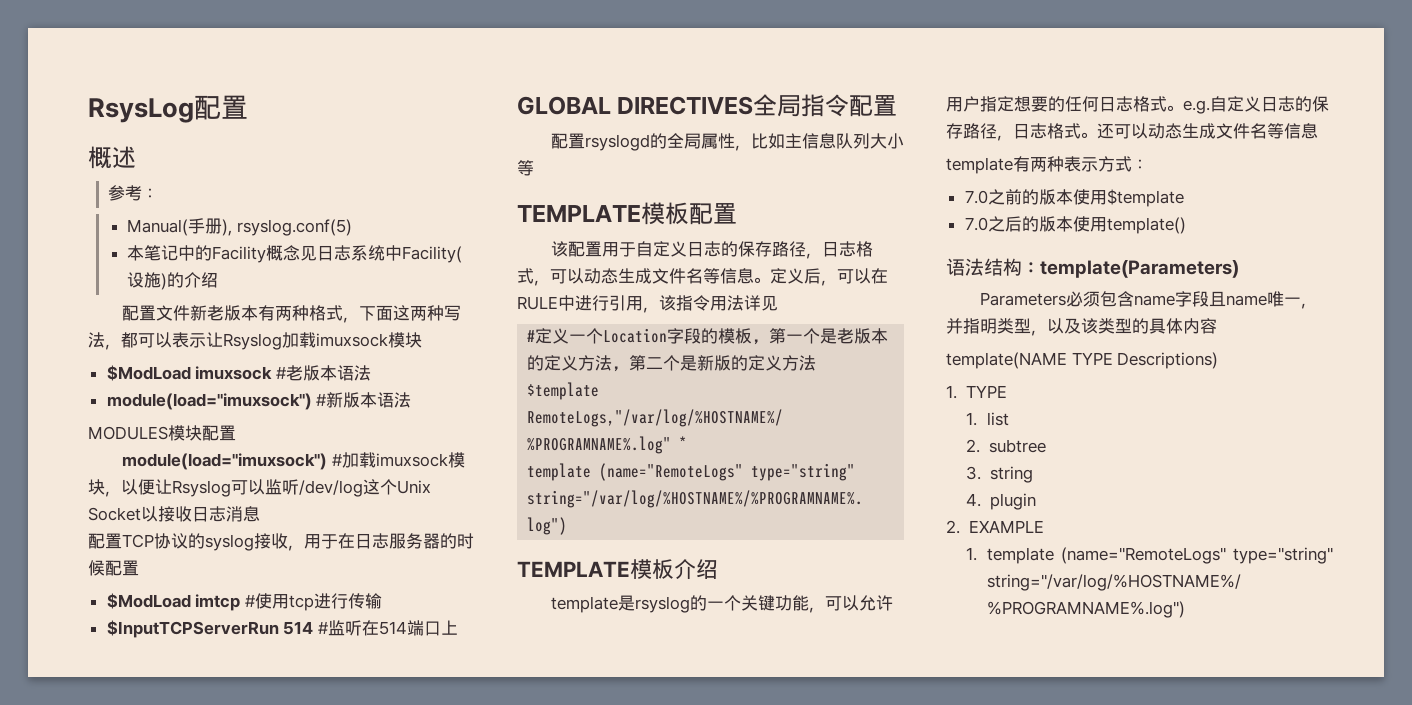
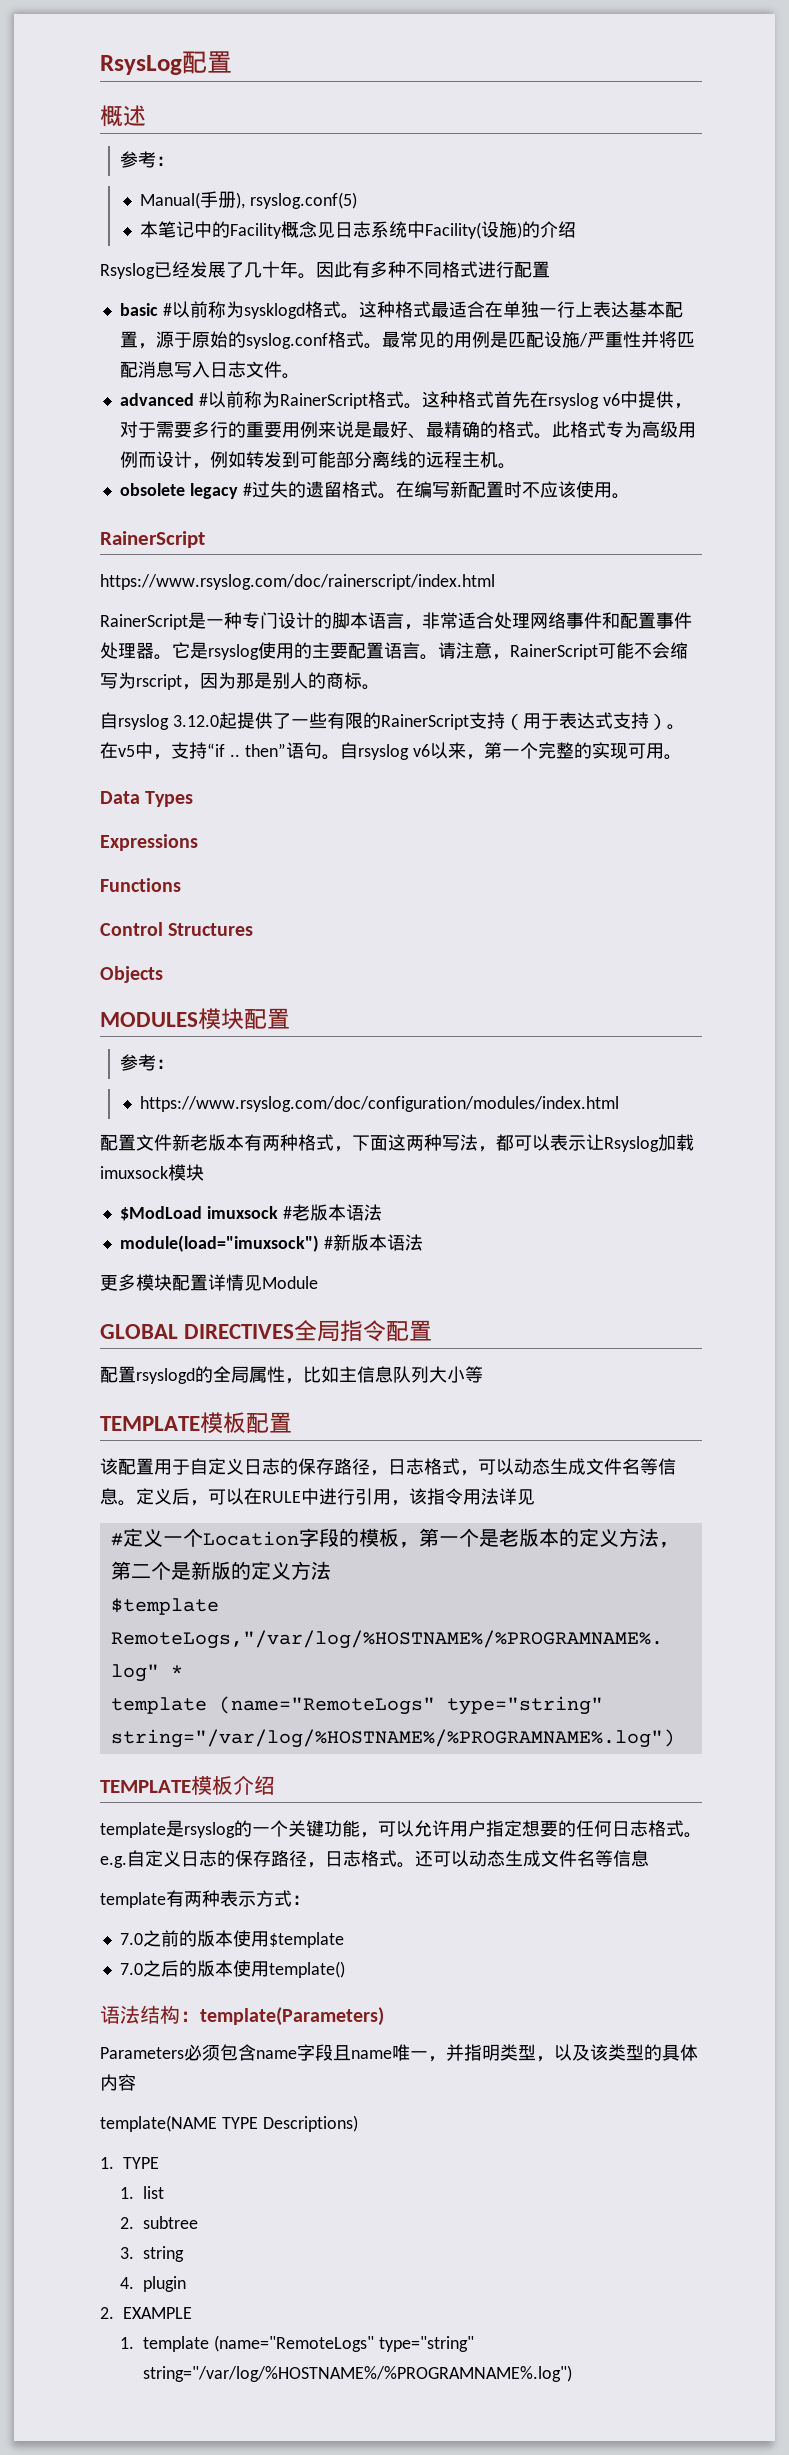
+ Rsyslog已经发展了几十年。因此有多种不同格式进行配置
+ basic #以前称为sysklogd格式。这种格式最适合在单独一行上表达基本配置，源于原始的syslog.conf格式。最常见的用例是匹配设施/严重性并将匹配消息写入日志文件。
+ advanced #以前称为RainerScript格式。这种格式首先在rsyslog v6中提供，对于需要多行的重要用例来说是最好、最精确的格式。此格式专为高级用例而设计，例如转发到可能部分离线的远程主机。
+ obsolete legacy #过失的遗留格式。在编写新配置时不应该使用。
+ RainerScript
+ https://www.rsyslog.com/doc/rainerscript/index.html
+ RainerScript是一种专门设计的脚本语言，非常适合处理网络事件和配置事件处理器。它是rsyslog使用的主要配置语言。请注意，RainerScript可能不会缩写为rscript，因为那是别人的商标。
+ 自rsyslog 3.12.0起提供了一些有限的RainerScript支持（用于表达式支持）。在v5中，支持“if .. then”语句。自rsyslog v6以来，第一个完整的实现可用。
+ Data Types
+ Expressions
+ Functions
+ Control Structures
+ Objects
+ MODULES模块配置
+ 参考：
+ https://www.rsyslog.com/doc/configuration/modules/index.html
- MODULES模块配置
- module(load="imuxsock") #加载imuxsock模块，以便让Rsyslog可以监听/dev/log这个Unix Socket以接收日志消息
- 配置TCP协议的syslog接收，用于在日志服务器的时候配置
- $ModLoad imtcp #使用tcp进行传输
- $InputTCPServerRun 514 #监听在514端口上
+ 更多模块配置详情见Module

